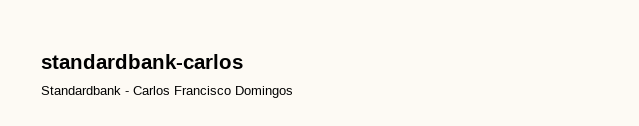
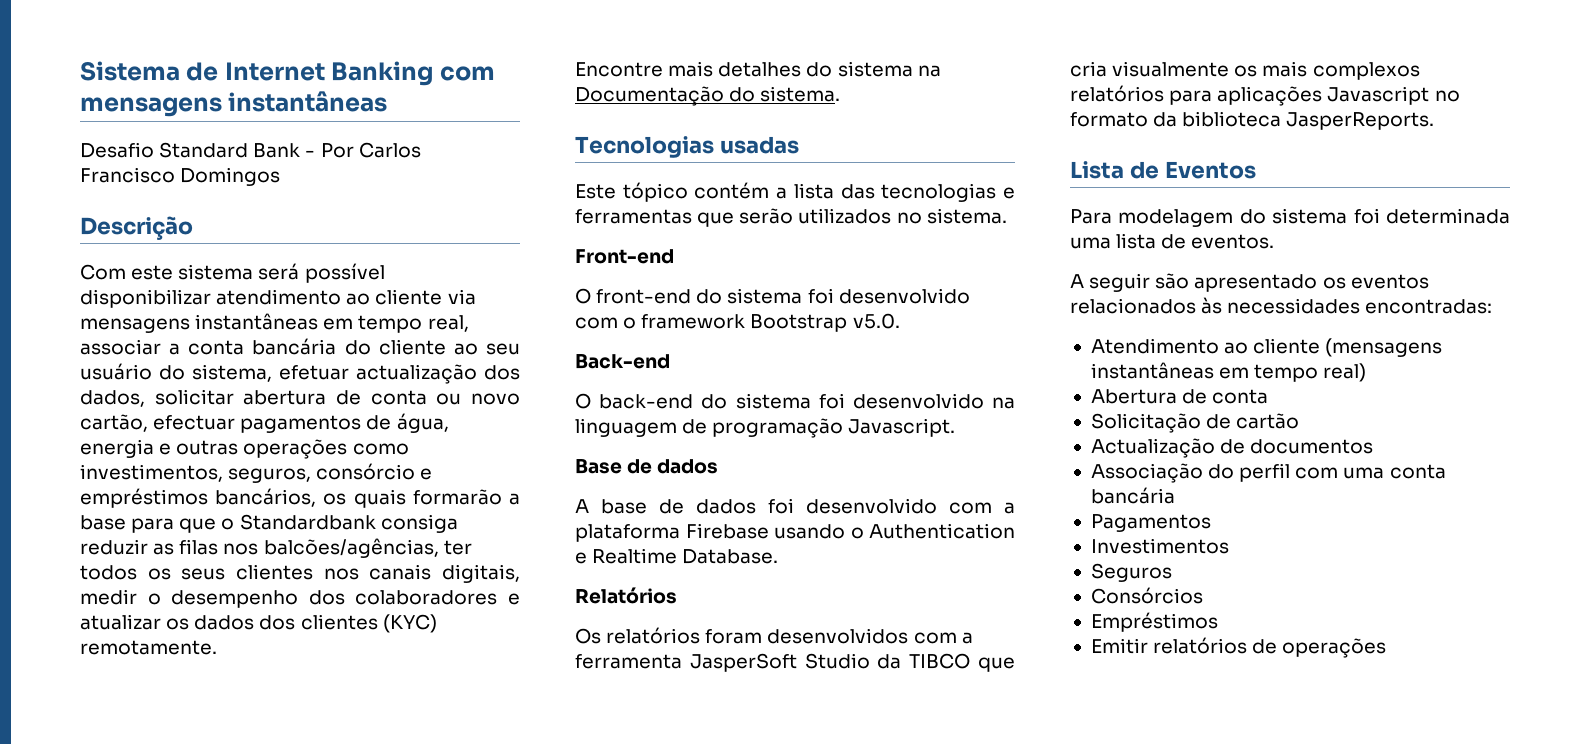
- standardbank-carlos
- Standardbank - Carlos Francisco Domingos
+ Sistema de Internet Banking com mensagens instantâneas
+ Desafio Standard Bank - Por Carlos Francisco Domingos
+ Descrição
+ Com este sistema será possível disponibilizar atendimento ao cliente via mensagens instantâneas em tempo real, associar a conta bancária do cliente ao seu usuário do sistema, efetuar actualização dos dados, solicitar abertura de conta ou novo cartão, efectuar pagamentos de água, energia e outras operações como investimentos, seguros, consórcio e empréstimos bancários, os quais formarão a base para que o Standardbank consiga reduzir as filas nos balcões/agências, ter todos os seus clientes nos canais digitais, medir o desempenho dos colaboradores e atualizar os dados dos clientes (KYC) remotamente.
+ Encontre mais detalhes do sistema na Documentação do sistema.
+ Tecnologias usadas
+ Este tópico contém a lista das tecnologias e ferramentas que serão utilizados no sistema.
+ Front-end
+ O front-end do sistema foi desenvolvido com o framework Bootstrap v5.0.
+ Back-end
+ O back-end do sistema foi desenvolvido na linguagem de programação Javascript.
+ Base de dados
+ A base de dados foi desenvolvido com a plataforma Firebase usando o Authentication e Realtime Database.
+ Relatórios
+ Os relatórios foram desenvolvidos com a ferramenta JasperSoft Studio da TIBCO que cria visualmente os mais complexos relatórios para aplicações Javascript no formato da biblioteca JasperReports.
+ Lista de Eventos
+ Para modelagem do sistema foi determinada uma lista de eventos.
+ A seguir são apresentado os eventos relacionados às necessidades encontradas:
+ Atendimento ao cliente (mensagens instantâneas em tempo real)
+ Abertura de conta
+ Solicitação de cartão
+ Actualização de documentos
+ Associação do perfil com uma conta bancária
+ Pagamentos
+ Investimentos
+ Seguros
+ Consórcios
+ Empréstimos
+ Emitir relatórios de operações

